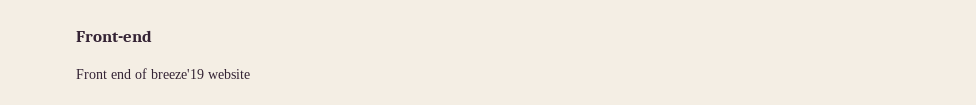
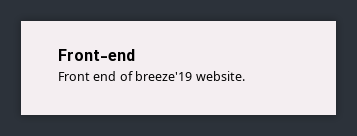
- Front end of breeze'19 website
+ Front end of breeze'19 website.

